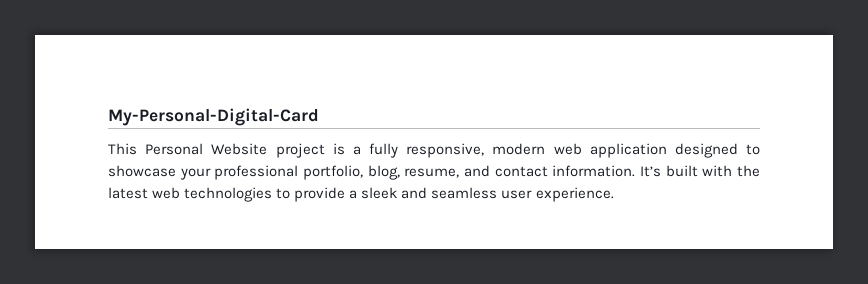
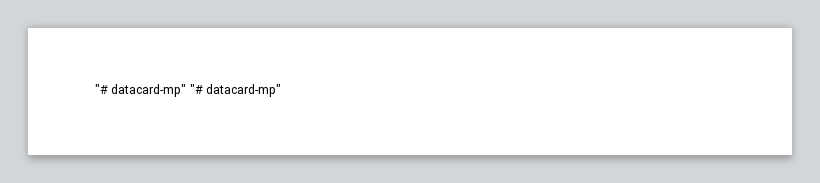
- My-Personal-Digital-Card
- This Personal Website project is a fully responsive, modern web application designed to showcase your professional portfolio, blog, resume, and contact information. It’s built with the latest web technologies to provide a sleek and seamless user experience.
+ "# datacard-mp" "# datacard-mp"

